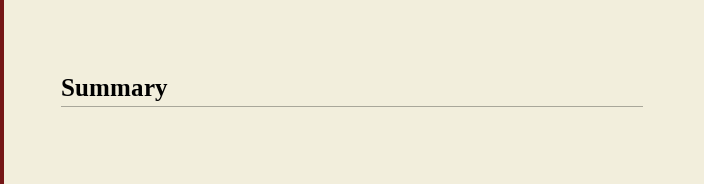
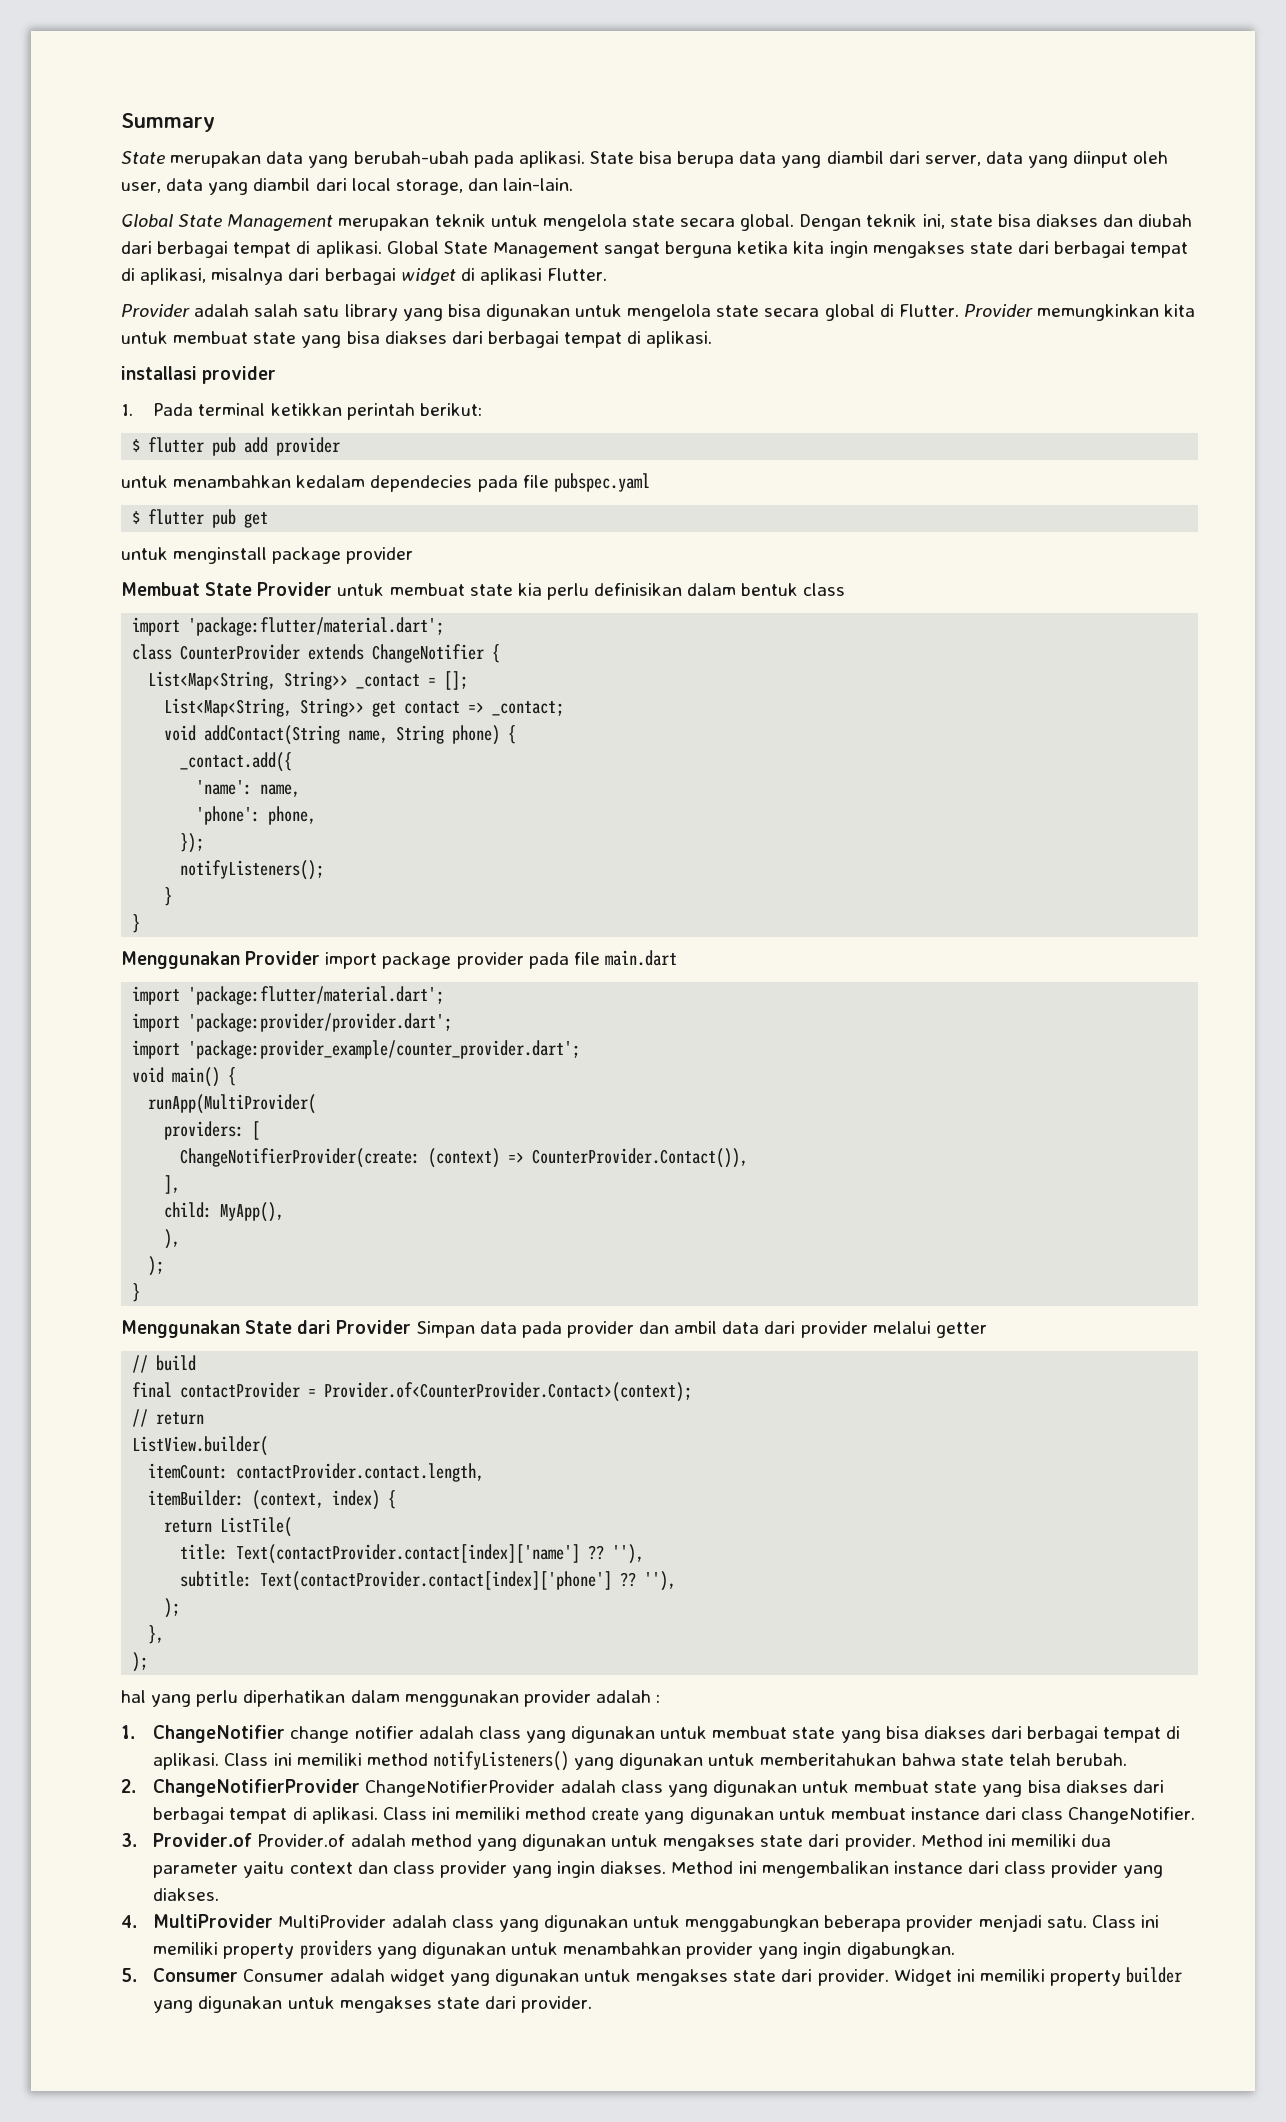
+ State merupakan data yang berubah-ubah pada aplikasi. State bisa berupa data yang diambil dari server, data yang diinput oleh user, data yang diambil dari local storage, dan lain-lain.
+ Global State Management merupakan teknik untuk mengelola state secara global. Dengan teknik ini, state bisa diakses dan diubah dari berbagai tempat di aplikasi. Global State Management sangat berguna ketika kita ingin mengakses state dari berbagai tempat di aplikasi, misalnya dari berbagai widget di aplikasi Flutter.
+ Provider adalah salah satu library yang bisa digunakan untuk mengelola state secara global di Flutter. Provider memungkinkan kita untuk membuat state yang bisa diakses dari berbagai tempat di aplikasi.
+ installasi provider
+ 1. Pada terminal ketikkan perintah berikut:
+ $ flutter pub add provider
+ untuk menambahkan kedalam dependecies pada file pubspec.yaml
+ $ flutter pub get
+ untuk menginstall package provider
+ Membuat State Provider untuk membuat state kia perlu definisikan dalam bentuk class
+ import 'package:flutter/material.dart';
+ class CounterProvider extends ChangeNotifier {
+ List<Map<String, String>> _contact = [];
+ List<Map<String, String>> get contact => _contact;
+ void addContact(String name, String phone) {
+ _contact.add({
+ 'name': name,
+ 'phone': phone,
+ });
+ notifyListeners();
+ }
+ }
+ Menggunakan Provider import package provider pada file main.dart
+ import 'package:flutter/material.dart';
+ import 'package:provider/provider.dart';
+ import 'package:provider_example/counter_provider.dart';
+ void main() {
+ runApp(MultiProvider(
+ providers: [
+ ChangeNotifierProvider(create: (context) => CounterProvider.Contact()),
+ ],
+ child: MyApp(),
+ ),
+ );
+ }
+ Menggunakan State dari Provider Simpan data pada provider dan ambil data dari provider melalui getter
+ // build
+ final contactProvider = Provider.of<CounterProvider.Contact>(context);
+ // return
+ ListView.builder(
+ itemCount: contactProvider.contact.length,
+ itemBuilder: (context, index) {
+ return ListTile(
+ title: Text(contactProvider.contact[index]['name'] ?? ''),
+ subtitle: Text(contactProvider.contact[index]['phone'] ?? ''),
+ );
+ },
+ );
+ hal yang perlu diperhatikan dalam menggunakan provider adalah :
+ 1. ChangeNotifier change notifier adalah class yang digunakan untuk membuat state yang bisa diakses dari berbagai tempat di aplikasi. Class ini memiliki method notifyListeners() yang digunakan untuk memberitahukan bahwa state telah berubah.
+ 2. ChangeNotifierProvider ChangeNotifierProvider adalah class yang digunakan untuk membuat state yang bisa diakses dari berbagai tempat di aplikasi. Class ini memiliki method create yang digunakan untuk membuat instance dari class ChangeNotifier.
+ 3. Provider.of Provider.of adalah method yang digunakan untuk mengakses state dari provider. Method ini memiliki dua parameter yaitu context dan class provider yang ingin diakses. Method ini mengembalikan instance dari class provider yang diakses.
+ 4. MultiProvider MultiProvider adalah class yang digunakan untuk menggabungkan beberapa provider menjadi satu. Class ini memiliki property providers yang digunakan untuk menambahkan provider yang ingin digabungkan.
+ 5. Consumer Consumer adalah widget yang digunakan untuk mengakses state dari provider. Widget ini memiliki property builder yang digunakan untuk mengakses state dari provider.

